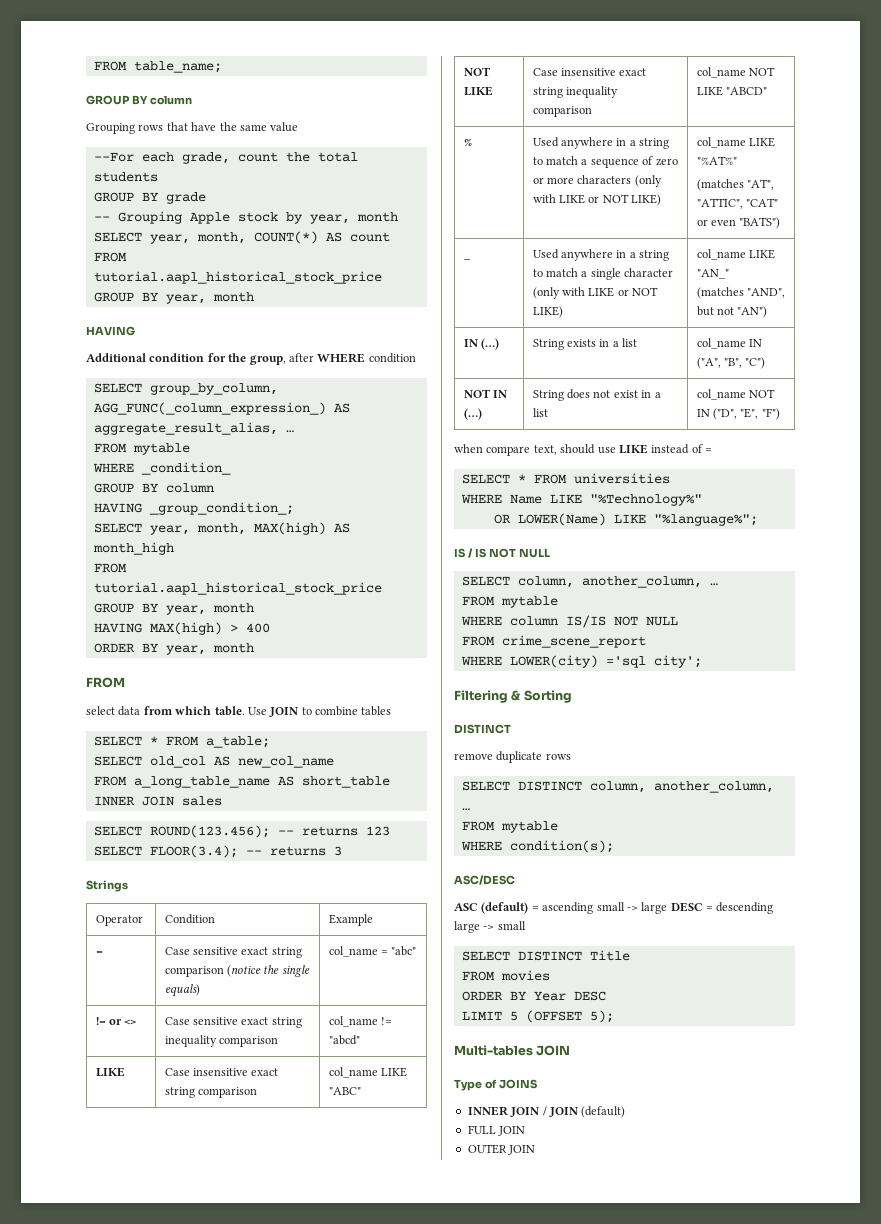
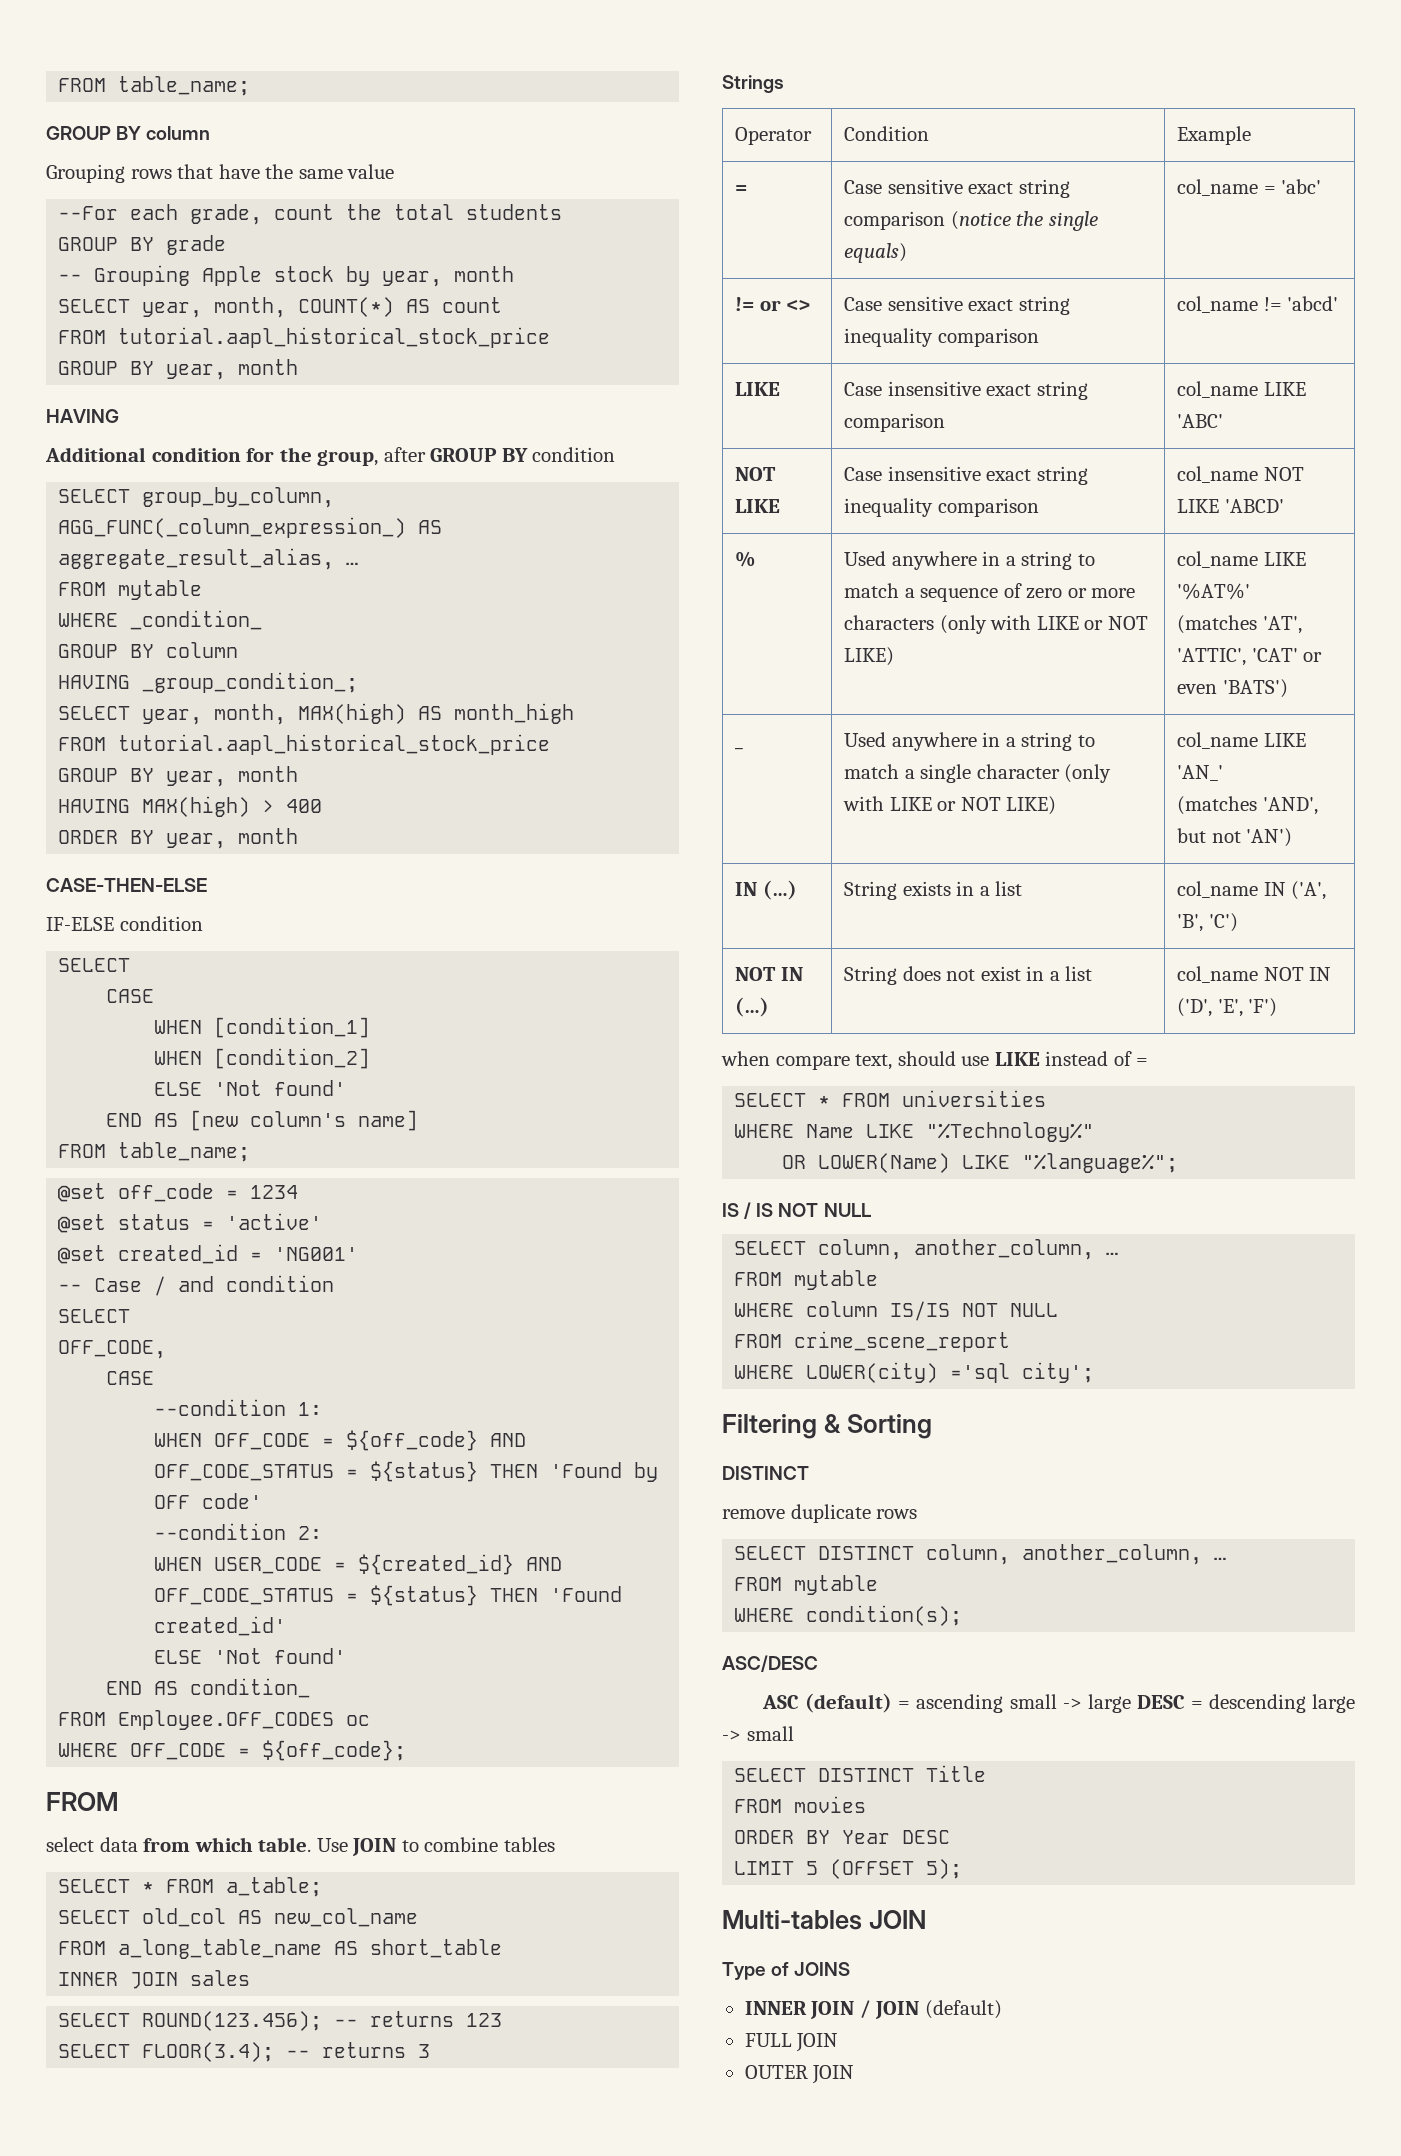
- Additional condition for the group, after WHERE condition
+ Additional condition for the group, after GROUP BY condition
+ CASE-THEN-ELSE
+ IF-ELSE condition
+ SELECT
+ CASE
+ WHEN [condition_1]
+ WHEN [condition_2]
+ ELSE 'Not found'
+ END AS [new column's name]
+ FROM table_name;
+ @set off_code = 1234
+ @set status = 'active'
+ @set created_id = 'NG001'
+ -- Case / and condition
+ SELECT
+ OFF_CODE,
+ CASE
+ --condition 1:
+ WHEN OFF_CODE = ${off_code} AND OFF_CODE_STATUS = ${status} THEN 'Found by OFF code'
+ --condition 2:
+ WHEN USER_CODE = ${created_id} AND OFF_CODE_STATUS = ${status} THEN 'Found created_id'
+ ELSE 'Not found'
+ END AS condition_
+ FROM Employee.OFF_CODES oc
+ WHERE OFF_CODE = ${off_code};
- = | Case sensitive exact string comparison (notice the single equals) | col_name = "abc"
+ = | Case sensitive exact string comparison (notice the single equals) | col_name = 'abc'
- != or <> | Case sensitive exact string inequality comparison | col_name != "abcd"
+ != or <> | Case sensitive exact string inequality comparison | col_name != 'abcd'
- LIKE | Case insensitive exact string comparison | col_name LIKE "ABC"
+ LIKE | Case insensitive exact string comparison | col_name LIKE 'ABC'
- NOT LIKE | Case insensitive exact string inequality comparison | col_name NOT LIKE "ABCD"
+ NOT LIKE | Case insensitive exact string inequality comparison | col_name NOT LIKE 'ABCD'
- % | Used anywhere in a string to match a sequence of zero or more characters (only with LIKE or NOT LIKE) | col_name LIKE "%AT%"
- (matches "AT", "ATTIC", "CAT" or even "BATS")
+ % | Used anywhere in a string to match a sequence of zero or more characters (only with LIKE or NOT LIKE) | col_name LIKE '%AT%'
+ (matches 'AT', 'ATTIC', 'CAT' or even 'BATS')
- _ | Used anywhere in a string to match a single character (only with LIKE or NOT LIKE) | col_name LIKE "AN_"
- (matches "AND", but not "AN")
+ _ | Used anywhere in a string to match a single character (only with LIKE or NOT LIKE) | col_name LIKE 'AN_'
+ (matches 'AND', but not 'AN')
- IN (…) | String exists in a list | col_name IN ("A", "B", "C")
+ IN (…) | String exists in a list | col_name IN ('A', 'B', 'C')
- NOT IN (…) | String does not exist in a list | col_name NOT IN ("D", "E", "F")
+ NOT IN (…) | String does not exist in a list | col_name NOT IN ('D', 'E', 'F')

